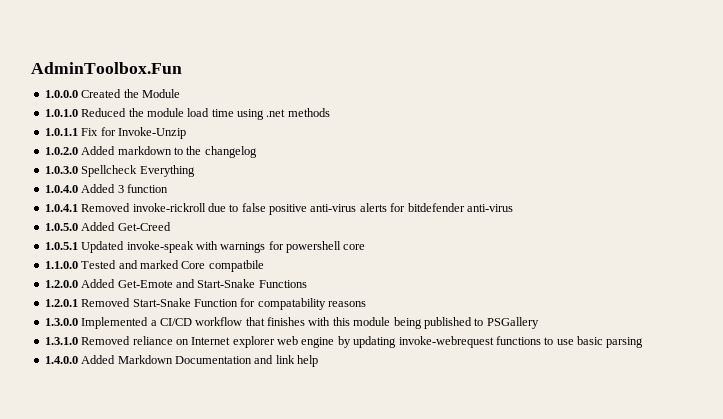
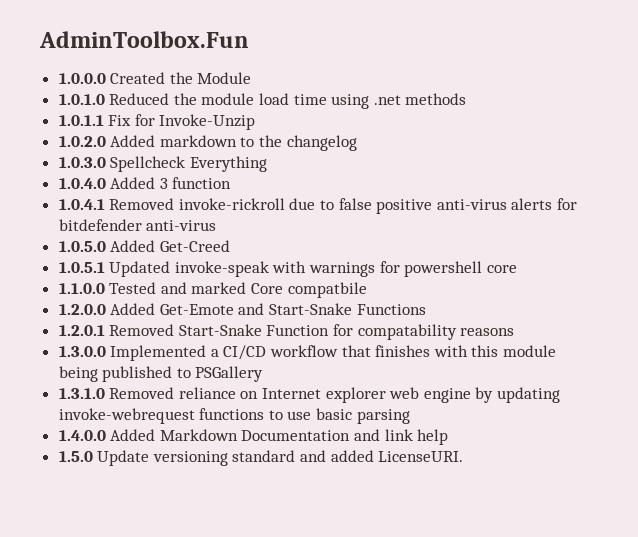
+ 1.5.0 Update versioning standard and added LicenseURI.

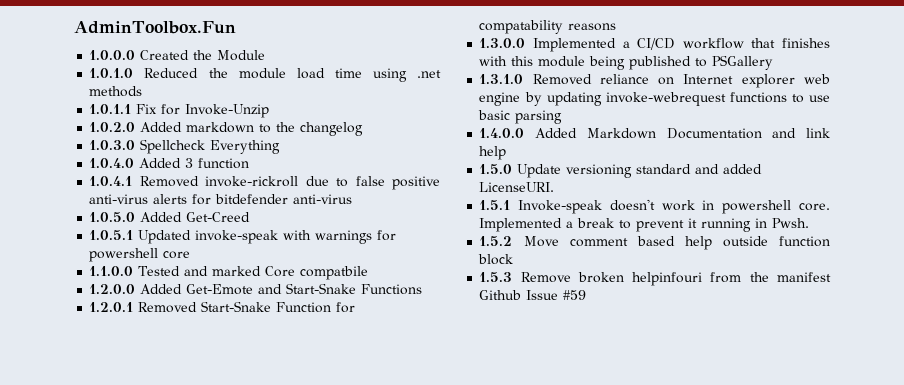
+ 1.5.1 Invoke-speak doesn't work in powershell core. Implemented a break to prevent it running in Pwsh.
+ 1.5.2 Move comment based help outside function block
+ 1.5.3 Remove broken helpinfouri from the manifest Github Issue #59

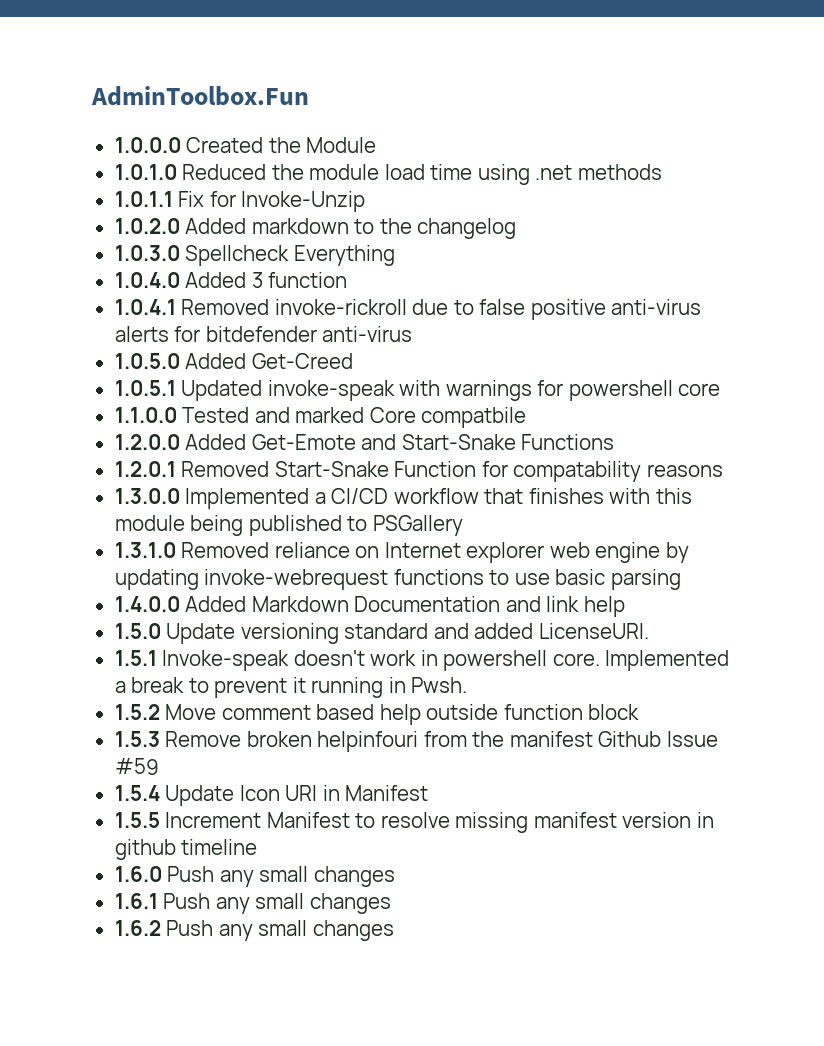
+ 1.5.4 Update Icon URI in Manifest
+ 1.5.5 Increment Manifest to resolve missing manifest version in github timeline
+ 1.6.0 Push any small changes
+ 1.6.1 Push any small changes
+ 1.6.2 Push any small changes

